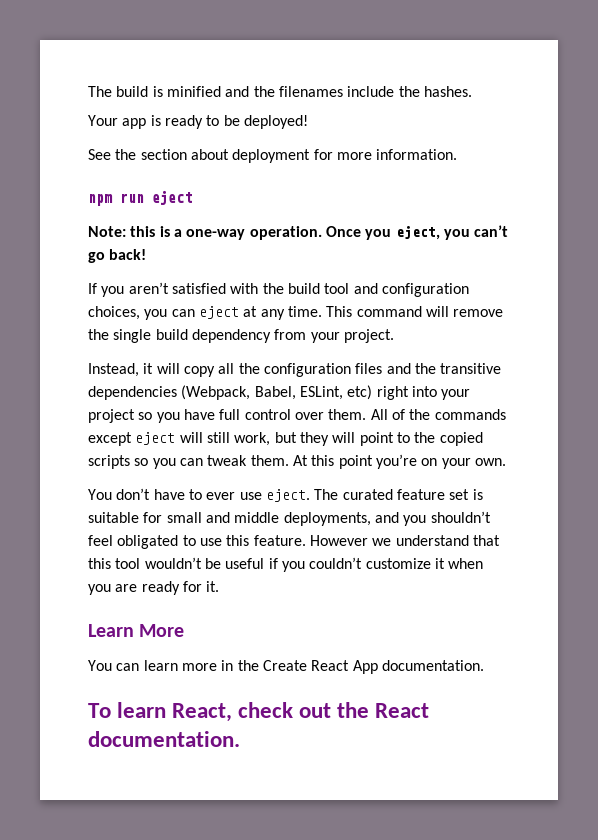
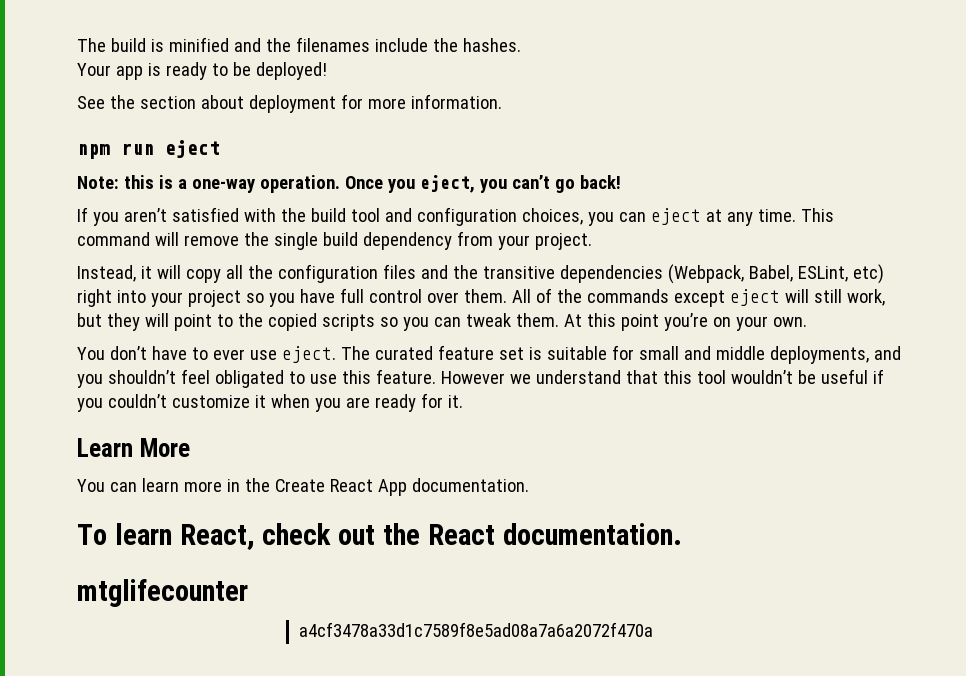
+ mtglifecounter
+ a4cf3478a33d1c7589f8e5ad08a7a6a2072f470a

